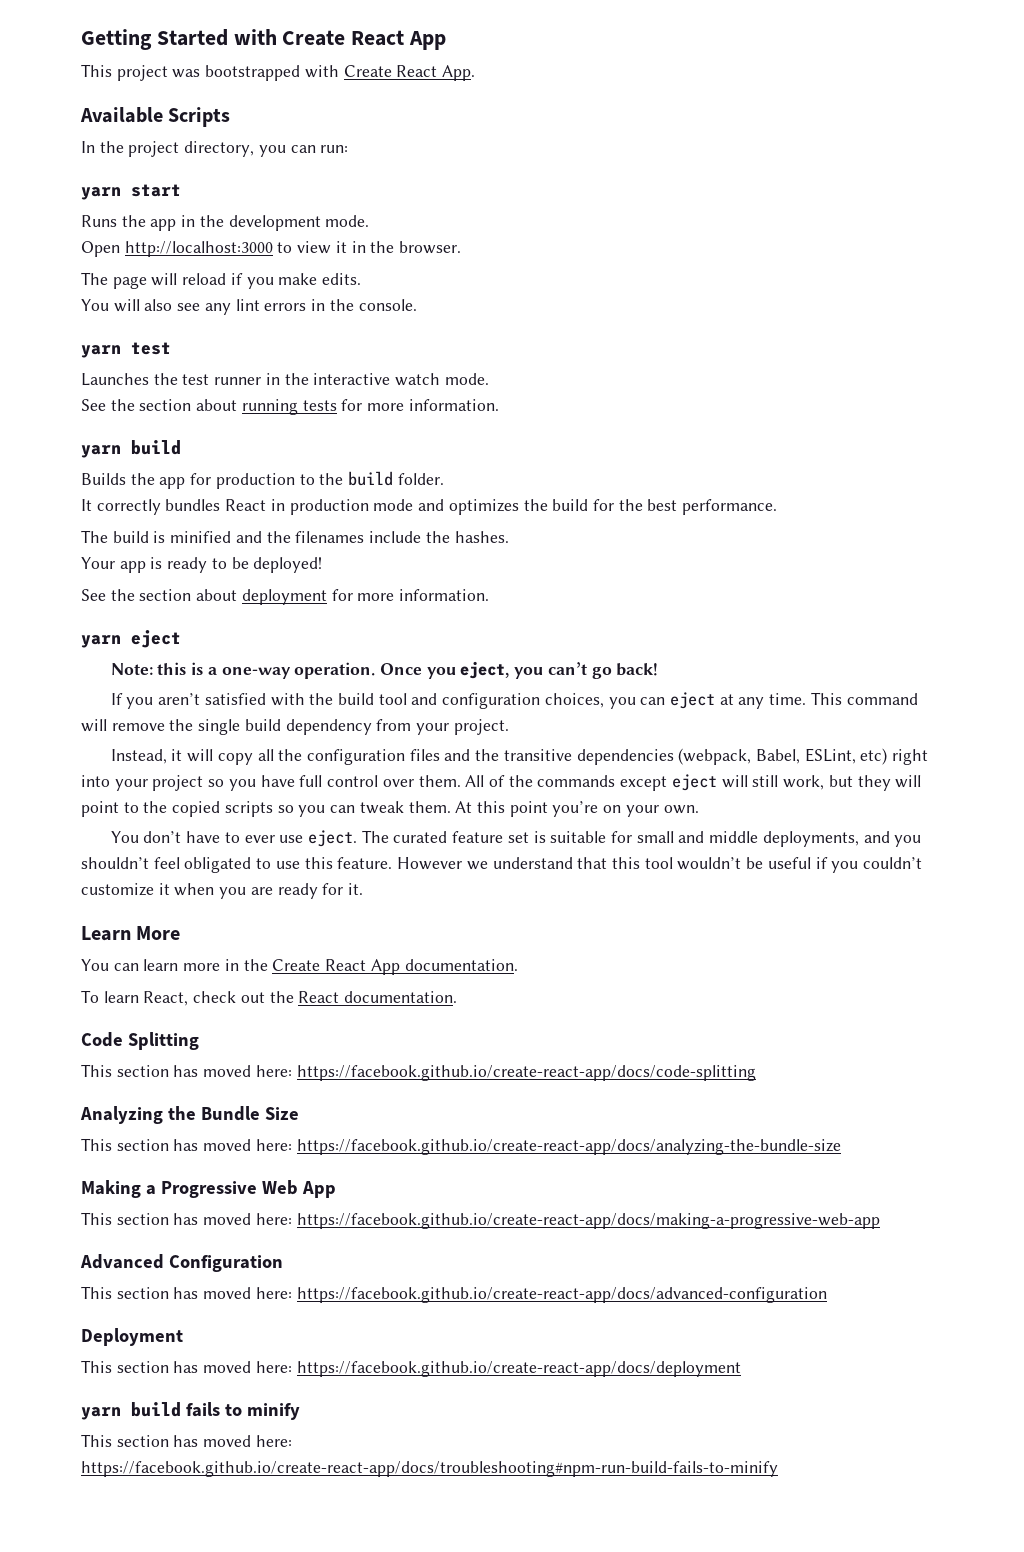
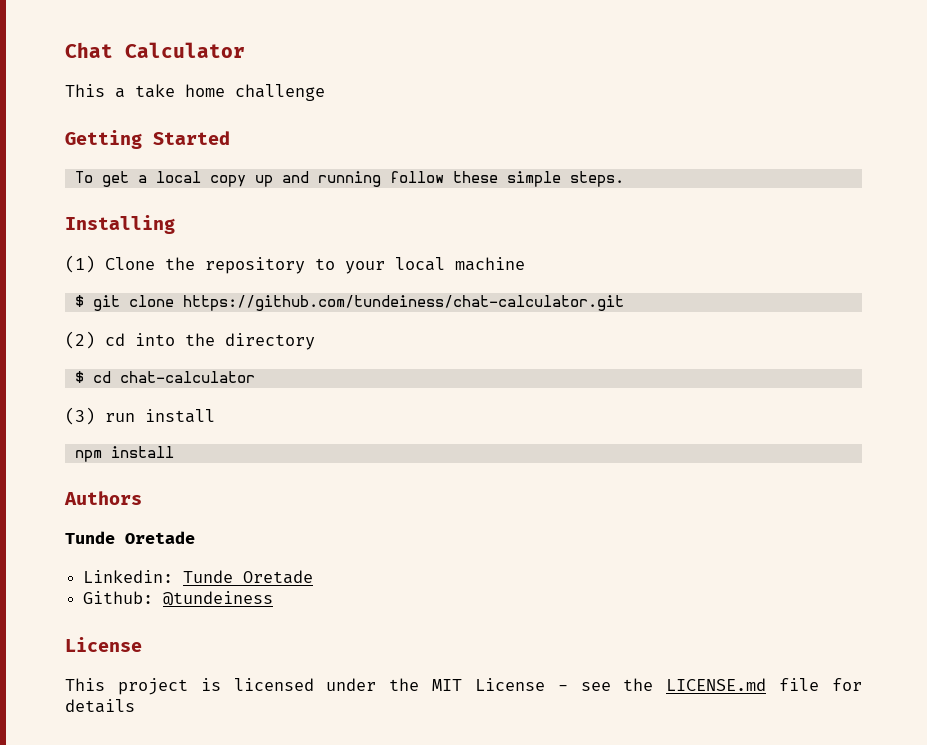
- Getting Started with Create React App
- This project was bootstrapped with Create React App.
- Available Scripts
- In the project directory, you can run:
- yarn start
- Runs the app in the development mode.
- Open http://localhost:3000 to view it in the browser.
- The page will reload if you make edits.
- You will also see any lint errors in the console.
- yarn test
- Launches the test runner in the interactive watch mode.
- See the section about running tests for more information.
- yarn build
- Builds the app for production to the build folder.
- It correctly bundles React in production mode and optimizes the build for the best performance.
- The build is minified and the filenames include the hashes.
- Your app is ready to be deployed!
- See the section about deployment for more information.
- yarn eject
- Note: this is a one-way operation. Once you eject, you can’t go back!
- If you aren’t satisfied with the build tool and configuration choices, you can eject at any time. This command will remove the single build dependency from your project.
- Instead, it will copy all the configuration files and the transitive dependencies (webpack, Babel, ESLint, etc) right into your project so you have full control over them. All of the commands except eject will still work, but they will point to the copied scripts so you can tweak them. At this point you’re on your own.
- You don’t have to ever use eject. The curated feature set is suitable for small and middle deployments, and you shouldn’t feel obligated to use this feature. However we understand that this tool wouldn’t be useful if you couldn’t customize it when you are ready for it.
- Learn More
- You can learn more in the Create React App documentation.
- To learn React, check out the React documentation.
- Code Splitting
- This section has moved here: https://facebook.github.io/create-react-app/docs/code-splitting
- Analyzing the Bundle Size
- This section has moved here: https://facebook.github.io/create-react-app/docs/analyzing-the-bundle-size
- Making a Progressive Web App
- This section has moved here: https://facebook.github.io/create-react-app/docs/making-a-progressive-web-app
- Advanced Configuration
- This section has moved here: https://facebook.github.io/create-react-app/docs/advanced-configuration
- Deployment
- This section has moved here: https://facebook.github.io/create-react-app/docs/deployment
- yarn build fails to minify
- This section has moved here: https://facebook.github.io/create-react-app/docs/troubleshooting#npm-run-build-fails-to-minify
+ Chat Calculator
+ This a take home challenge
+ Getting Started
+ To get a local copy up and running follow these simple steps.
+ Installing
+ (1) Clone the repository to your local machine
+ $ git clone https://github.com/tundeiness/chat-calculator.git
+ (2) cd into the directory
+ $ cd chat-calculator
+ (3) run install
+ npm install
+ Authors
+ Tunde Oretade
+ Linkedin: Tunde Oretade
+ Github: @tundeiness
+ License
+ This project is licensed under the MIT License - see the LICENSE.md file for details

